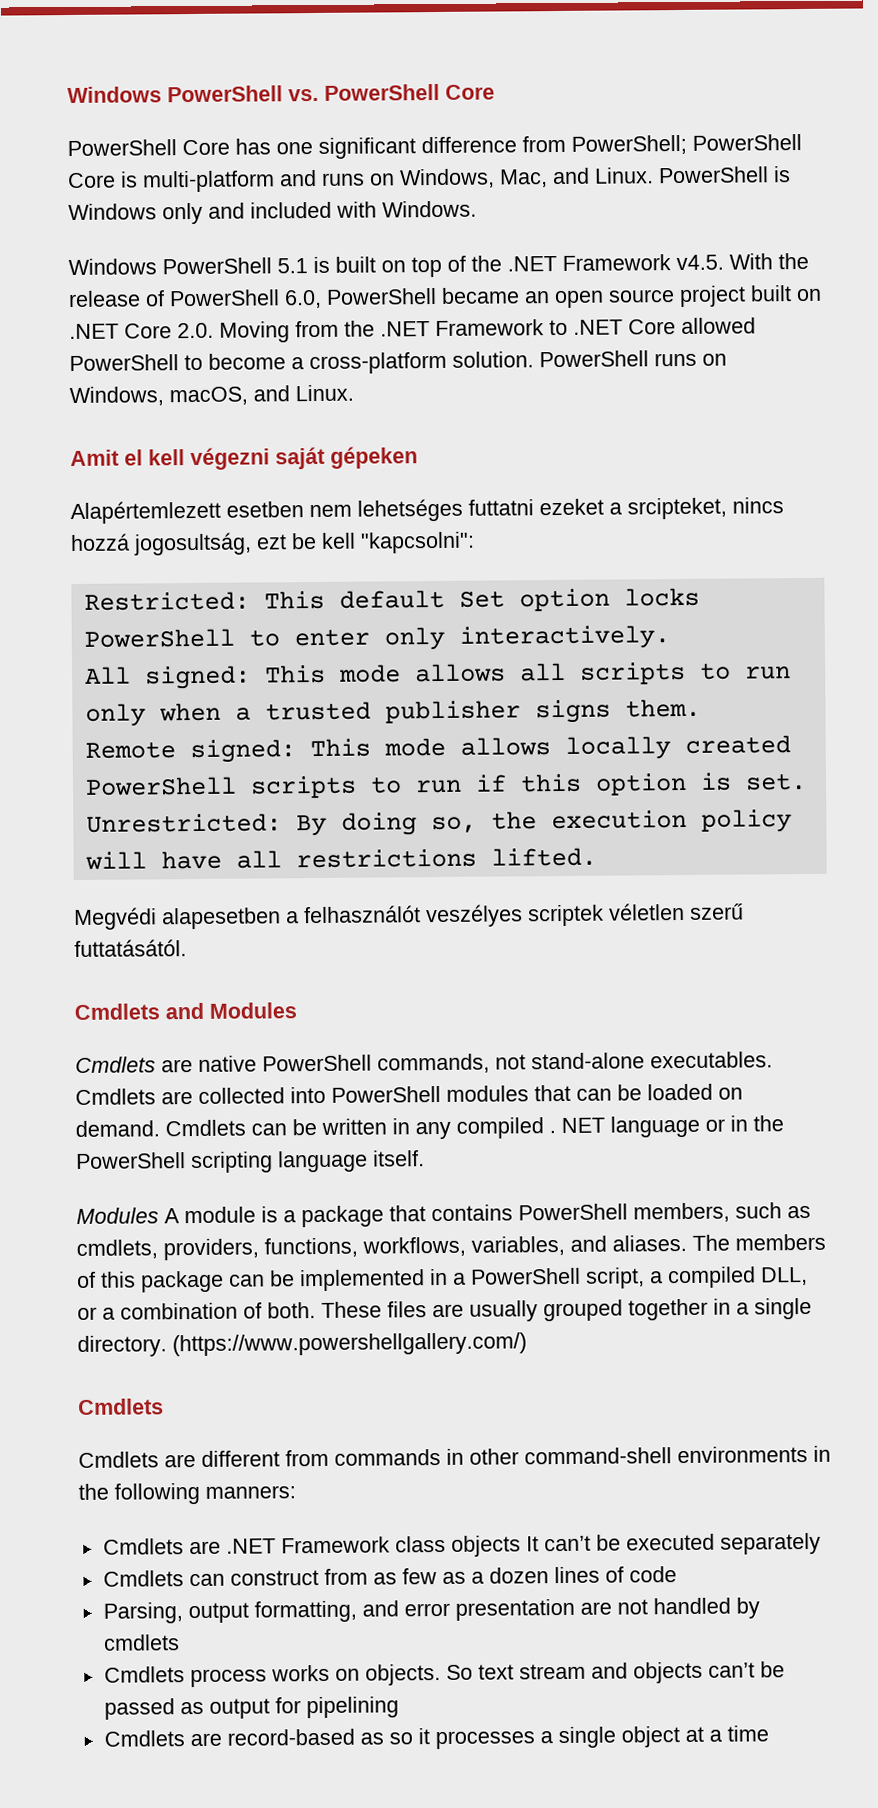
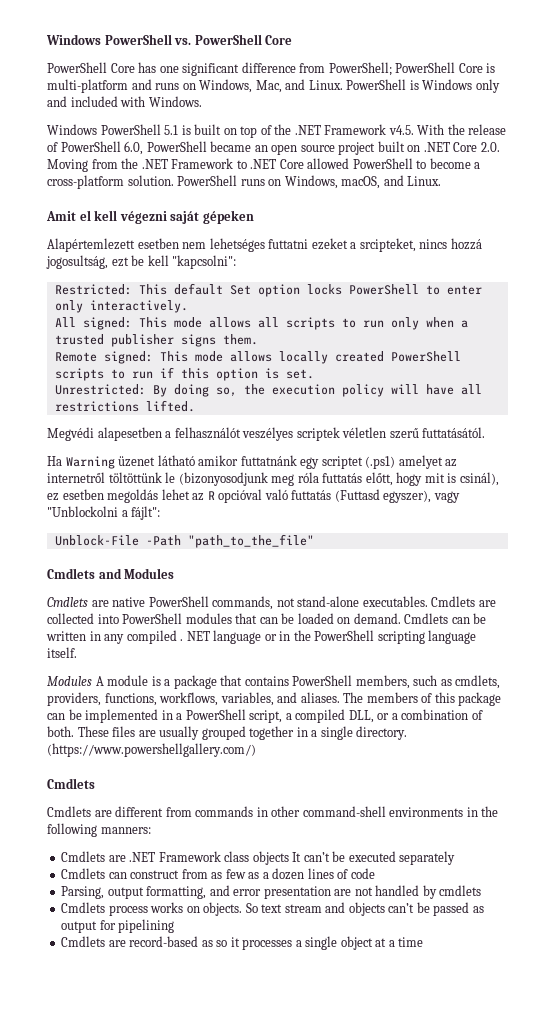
+ Ha Warning üzenet látható amikor futtatnánk egy scriptet (.ps1) amelyet az internetről töltöttünk le (bizonyosodjunk meg róla futtatás előtt, hogy mit is csinál), ez esetben megoldás lehet az R opcióval való futtatás (Futtasd egyszer), vagy "Unblockolni a fájlt":
+ Unblock-File -Path "path_to_the_file"

